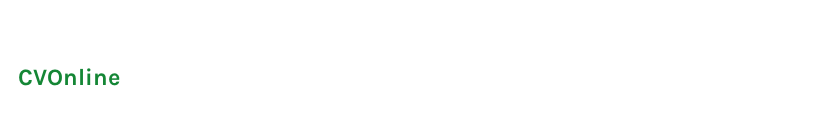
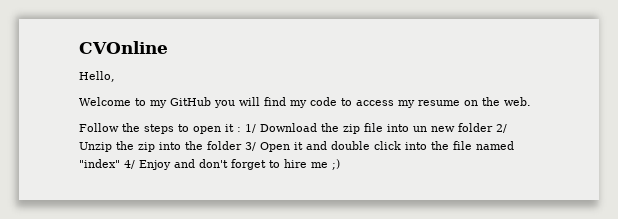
+ Hello,
+ Welcome to my GitHub you will find my code to access my resume on the web.
+ Follow the steps to open it : 1/ Download the zip file into un new folder 2/ Unzip the zip into the folder 3/ Open it and double click into the file named "index" 4/ Enjoy and don't forget to hire me ;)

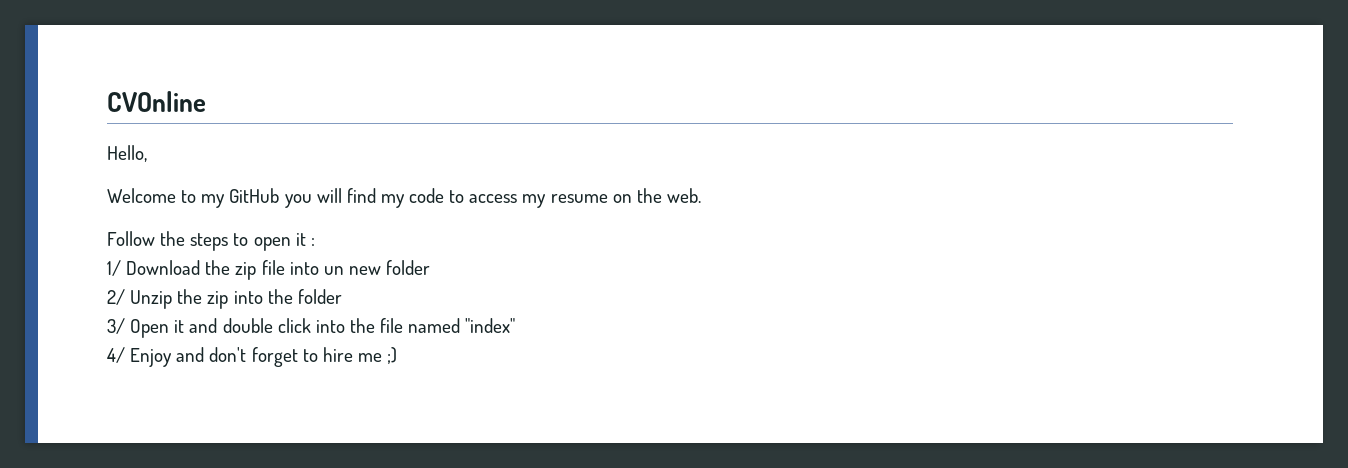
- Follow the steps to open it : 1/ Download the zip file into un new folder 2/ Unzip the zip into the folder 3/ Open it and double click into the file named "index" 4/ Enjoy and don't forget to hire me ;)
+ Follow the steps to open it :
+ 1/ Download the zip file into un new folder
+ 2/ Unzip the zip into the folder
+ 3/ Open it and double click into the file named "index"
+ 4/ Enjoy and don't forget to hire me ;)

